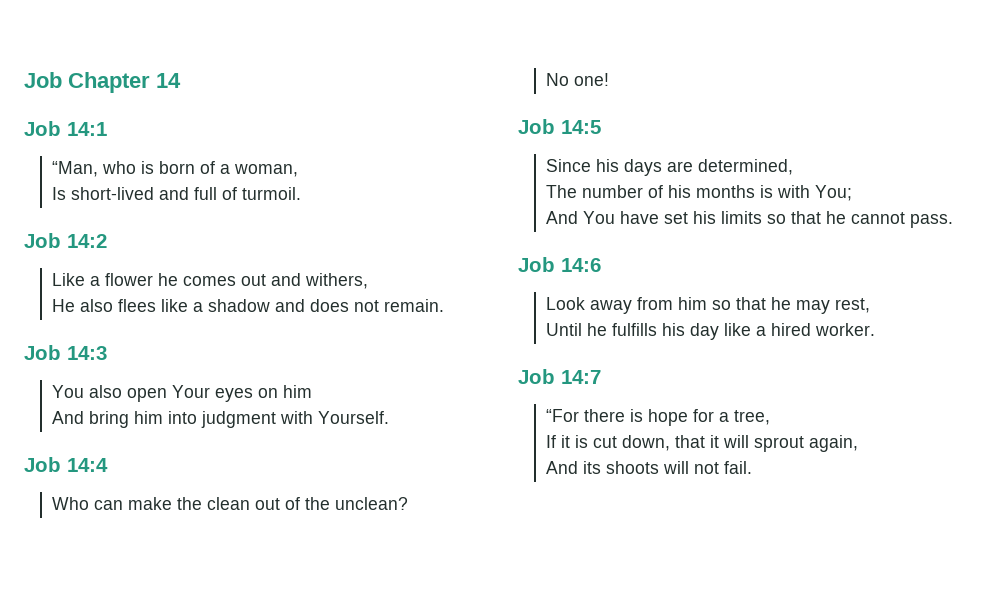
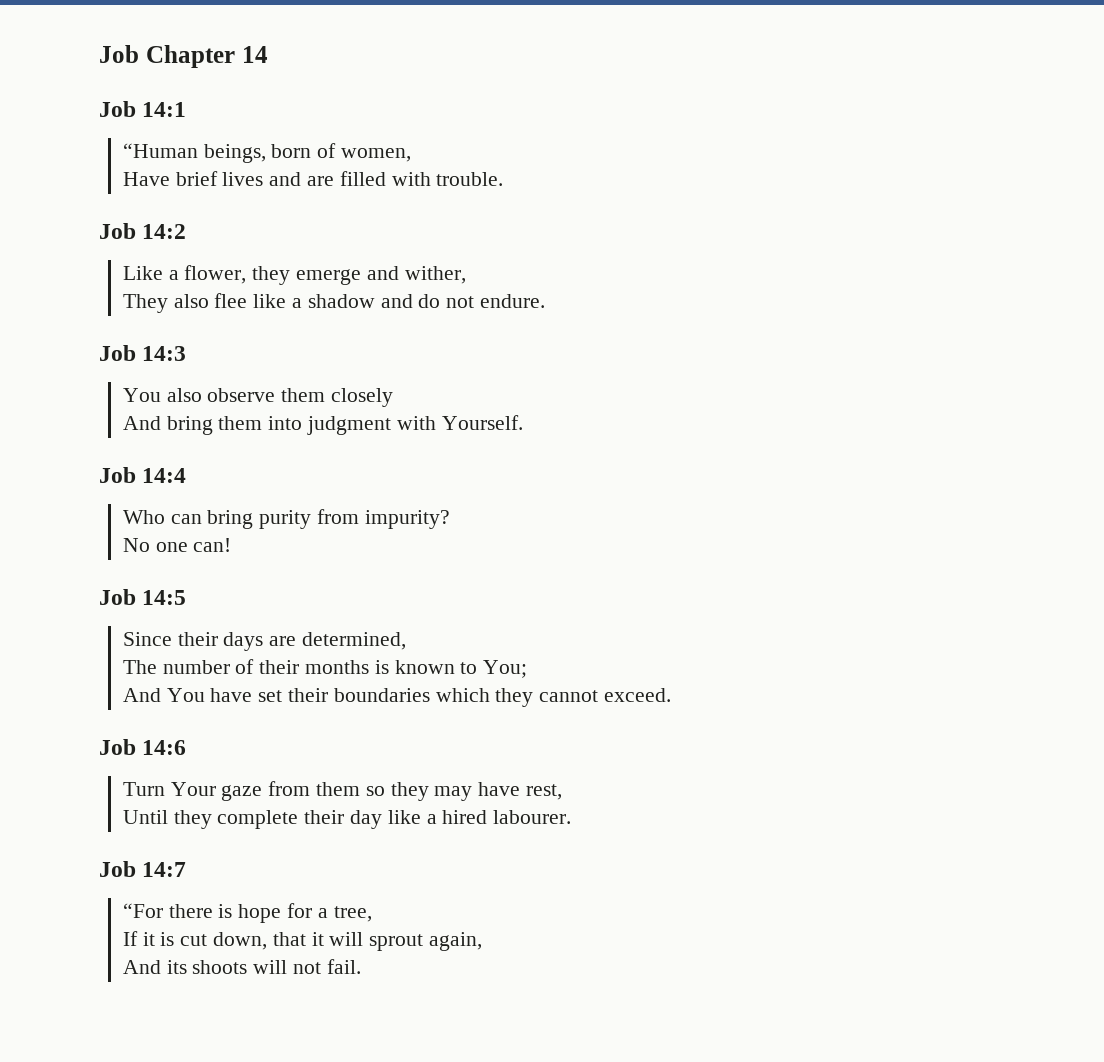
- “Man, who is born of a woman,
- Is short-lived and full of turmoil.
+ “Human beings, born of women,
+ Have brief lives and are filled with trouble.
  Job 14:2
- Like a flower he comes out and withers,
- He also flees like a shadow and does not remain.
+ Like a flower, they emerge and wither,
+ They also flee like a shadow and do not endure.
- You also open Your eyes on him
+ You also observe them closely
- And bring him into judgment with Yourself.
+ And bring them into judgment with Yourself.
- Who can make the clean out of the unclean?
+ Who can bring purity from impurity?
- No one!
+ No one can!
- Since his days are determined,
+ Since their days are determined,
- The number of his months is with You;
+ The number of their months is known to You;
- And You have set his limits so that he cannot pass.
+ And You have set their boundaries which they cannot exceed.
  Job 14:6
- Look away from him so that he may rest,
+ Turn Your gaze from them so they may have rest,
- Until he fulfills his day like a hired worker.
+ Until they complete their day like a hired labourer.

